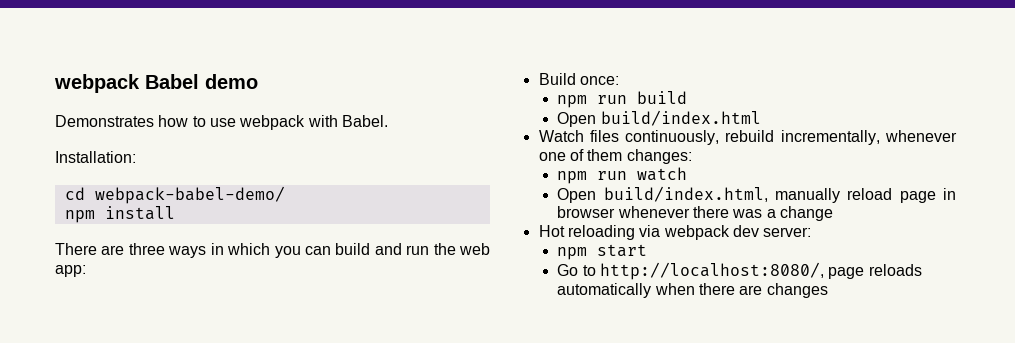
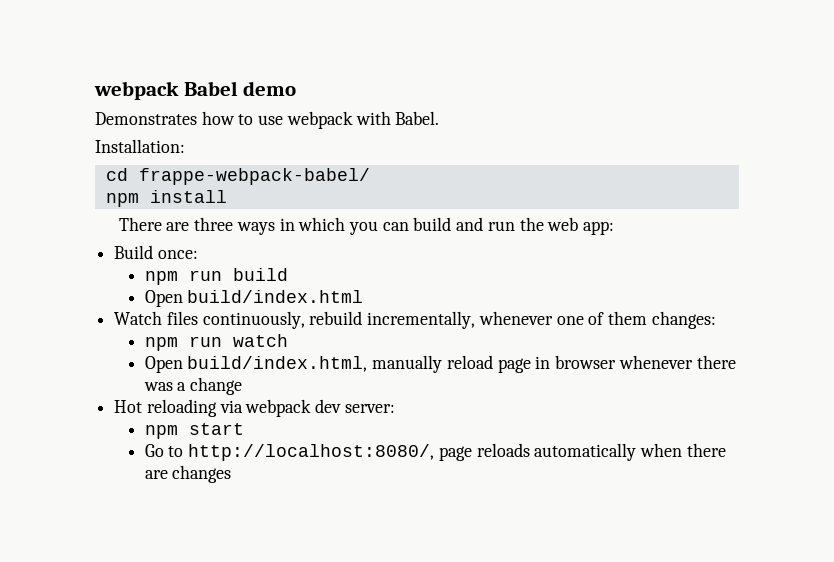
- cd webpack-babel-demo/
+ cd frappe-webpack-babel/

